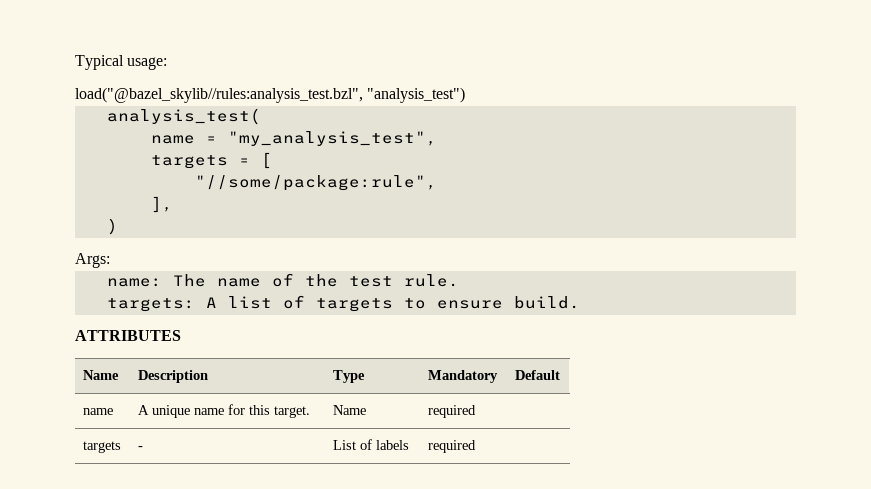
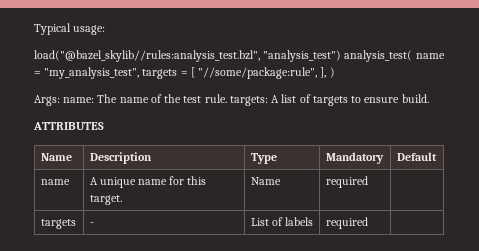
- load("@bazel_skylib//rules:analysis_test.bzl", "analysis_test")
- analysis_test(
- name = "my_analysis_test",
- targets = [
- "//some/package:rule",
- ],
- )
+ load("@bazel_skylib//rules:analysis_test.bzl", "analysis_test") analysis_test( name = "my_analysis_test", targets = [ "//some/package:rule", ], )
- Args:
- name: The name of the test rule.
- targets: A list of targets to ensure build.
+ Args: name: The name of the test rule. targets: A list of targets to ensure build.

